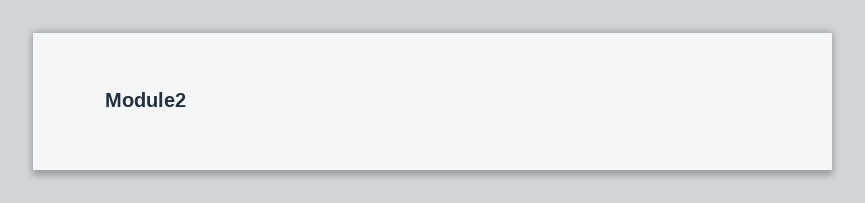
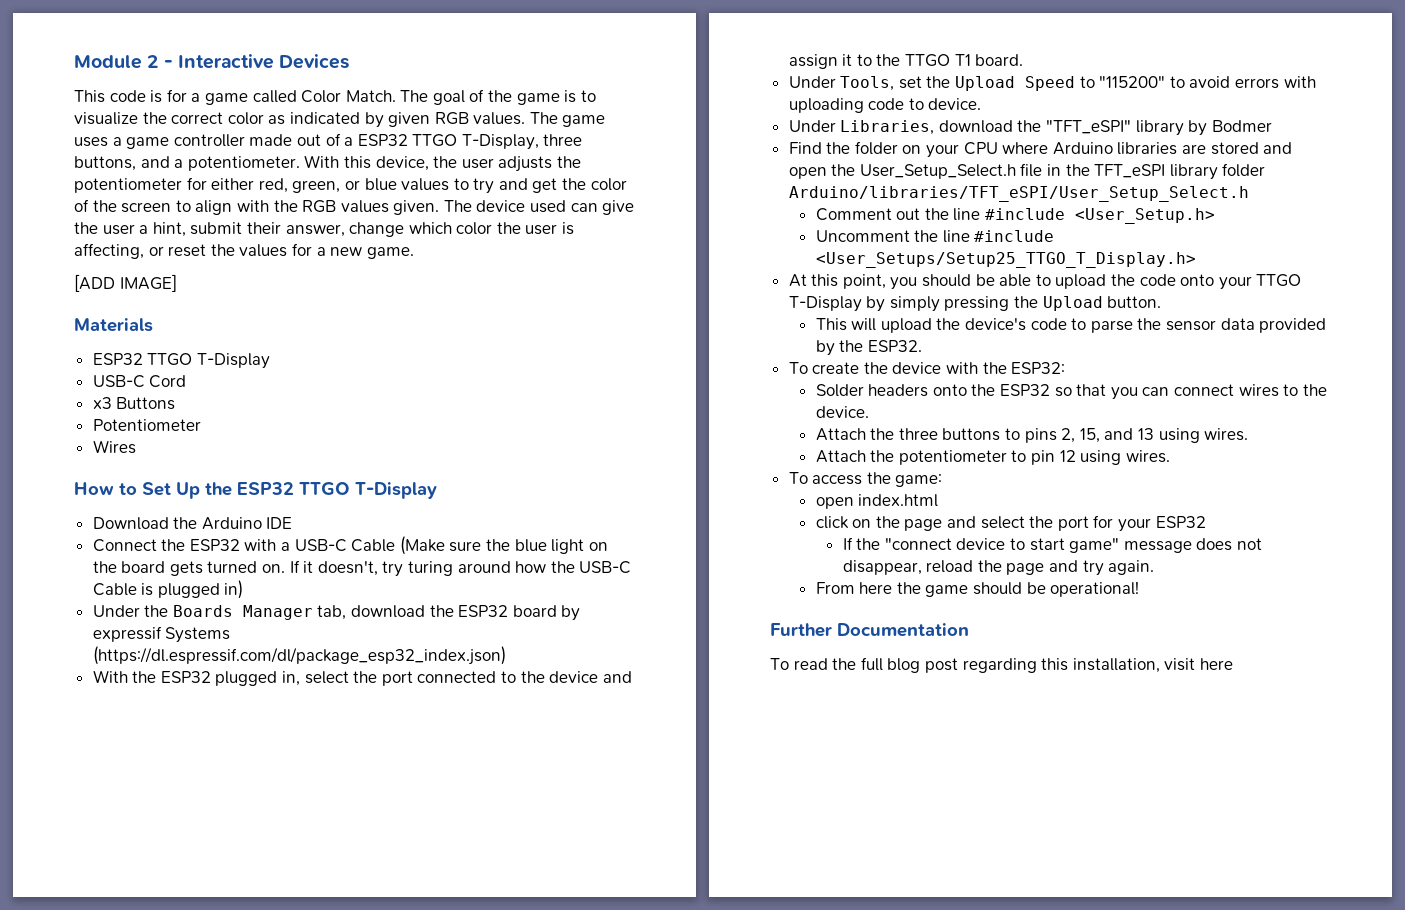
- Module2
+ Module 2 - Interactive Devices
+ This code is for a game called Color Match. The goal of the game is to visualize the correct color as indicated by given RGB values. The game uses a game controller made out of a ESP32 TTGO T-Display, three buttons, and a potentiometer. With this device, the user adjusts the potentiometer for either red, green, or blue values to try and get the color of the screen to align with the RGB values given. The device used can give the user a hint, submit their answer, change which color the user is affecting, or reset the values for a new game.
+ [ADD IMAGE]
+ Materials
+ ESP32 TTGO T-Display
+ USB-C Cord
+ x3 Buttons
+ Potentiometer
+ Wires
+ How to Set Up the ESP32 TTGO T-Display
+ Download the Arduino IDE
+ Connect the ESP32 with a USB-C Cable (Make sure the blue light on the board gets turned on. If it doesn't, try turing around how the USB-C Cable is plugged in)
+ Under the Boards Manager tab, download the ESP32 board by expressif Systems (https://dl.espressif.com/dl/package_esp32_index.json)
+ With the ESP32 plugged in, select the port connected to the device and assign it to the TTGO T1 board.
+ Under Tools, set the Upload Speed to "115200" to avoid errors with uploading code to device.
+ Under Libraries, download the "TFT_eSPI" library by Bodmer
+ Find the folder on your CPU where Arduino libraries are stored and open the User_Setup_Select.h file in the TFT_eSPI library folder Arduino/libraries/TFT_eSPI/User_Setup_Select.h
+ Comment out the line #include <User_Setup.h>
+ Uncomment the line #include <User_Setups/Setup25_TTGO_T_Display.h>
+ At this point, you should be able to upload the code onto your TTGO T-Display by simply pressing the Upload button.
+ This will upload the device's code to parse the sensor data provided by the ESP32.
+ To create the device with the ESP32:
+ Solder headers onto the ESP32 so that you can connect wires to the device.
+ Attach the three buttons to pins 2, 15, and 13 using wires.
+ Attach the potentiometer to pin 12 using wires.
+ To access the game:
+ open index.html
+ click on the page and select the port for your ESP32
+ If the "connect device to start game" message does not disappear, reload the page and try again.
+ From here the game should be operational!
+ Further Documentation
+ To read the full blog post regarding this installation, visit here

